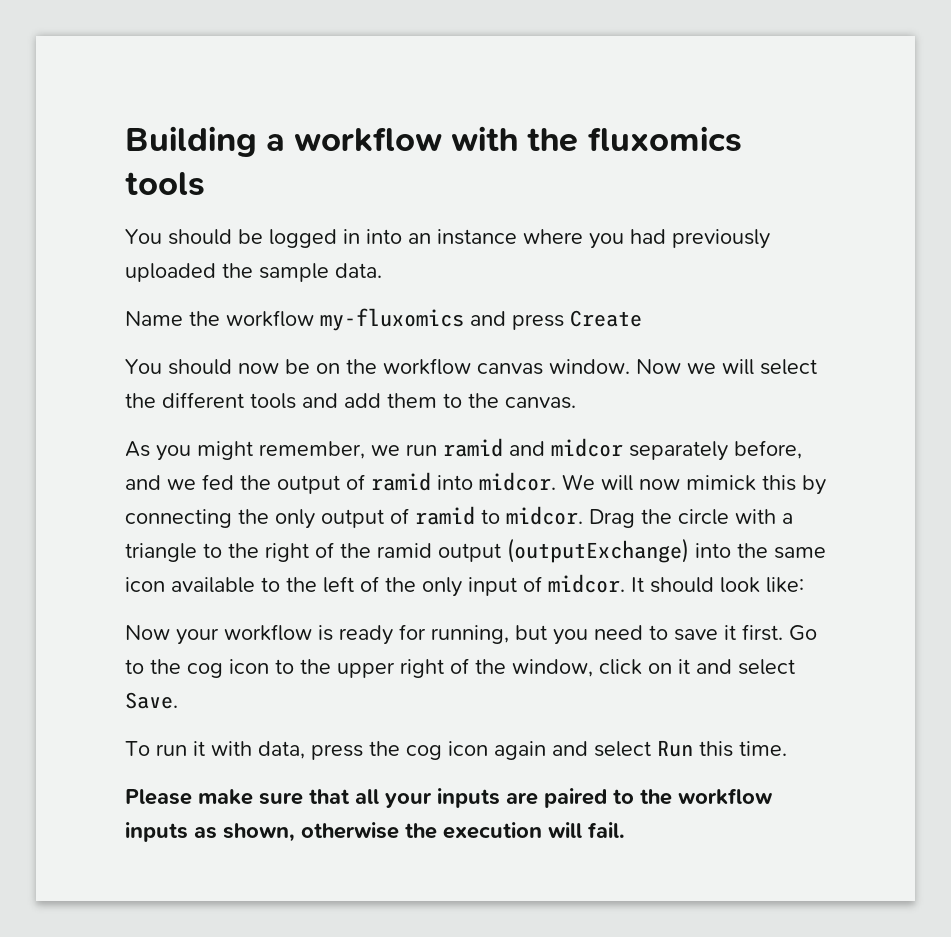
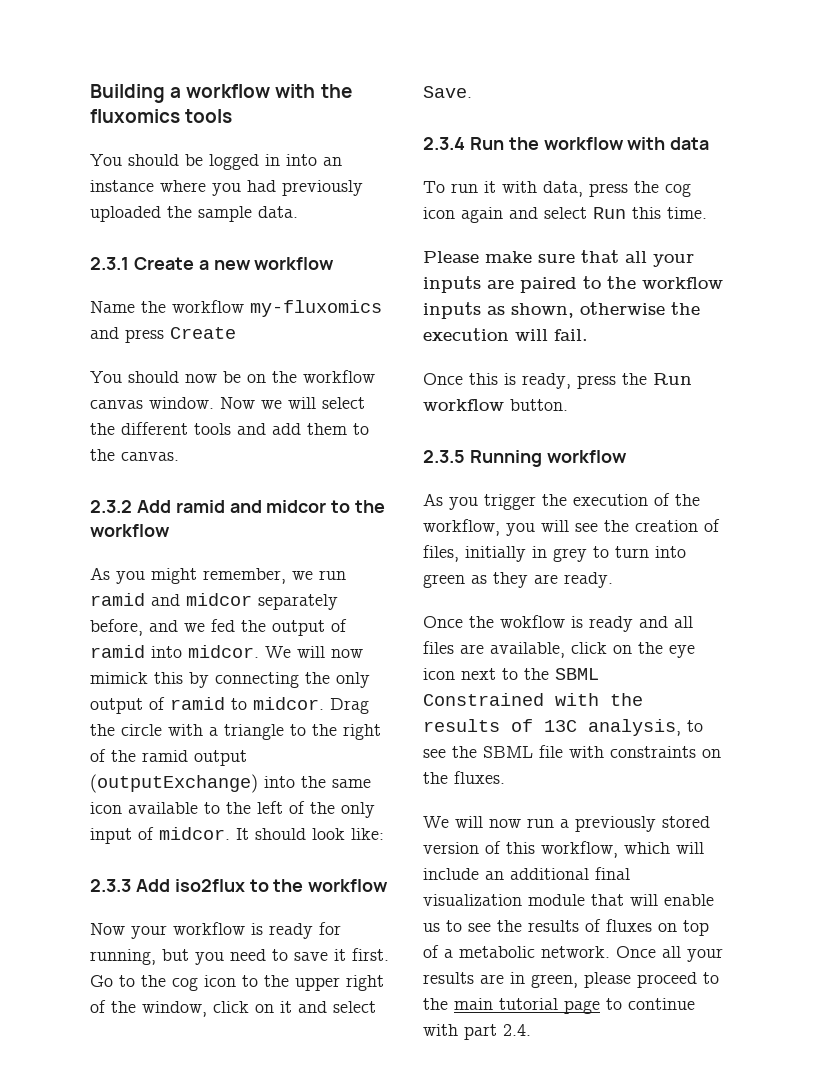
+ 2.3.1 Create a new workflow
+ 2.3.2 Add ramid and midcor to the workflow
+ 2.3.3 Add iso2flux to the workflow
+ 2.3.4 Run the workflow with data
+ Once this is ready, press the Run workflow button.
+ 2.3.5 Running workflow
+ As you trigger the execution of the workflow, you will see the creation of files, initially in grey to turn into green as they are ready.
+ Once the wokflow is ready and all files are available, click on the eye icon next to the SBML Constrained with the results of 13C analysis, to see the SBML file with constraints on the fluxes.
+ We will now run a previously stored version of this workflow, which will include an additional final visualization module that will enable us to see the results of fluxes on top of a metabolic network. Once all your results are in green, please proceed to the main tutorial page to continue with part 2.4.

